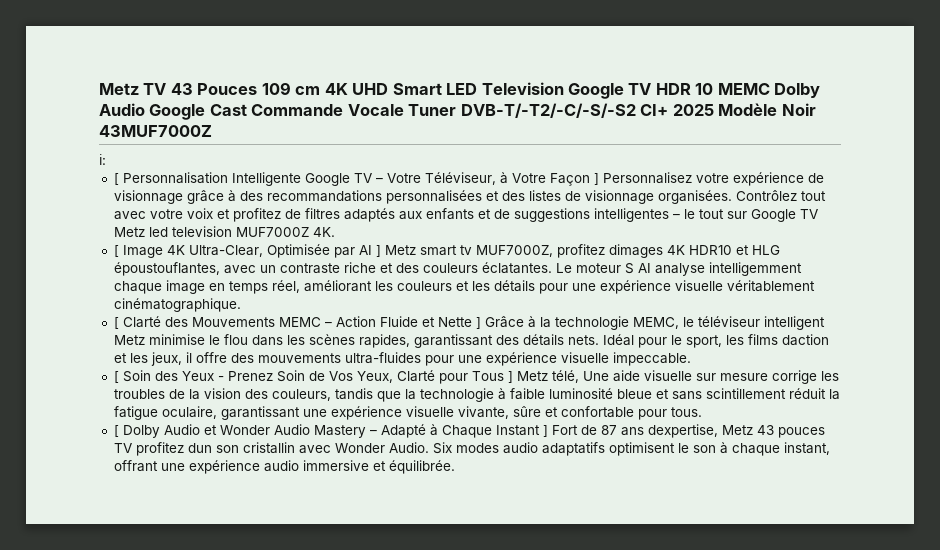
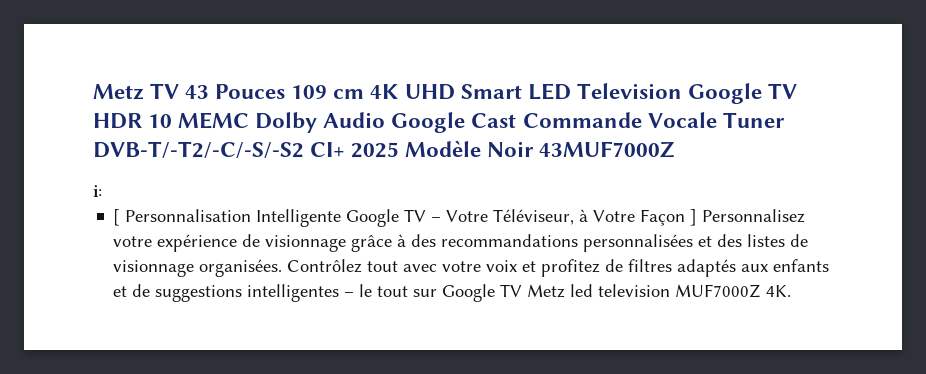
- [ Image 4K Ultra-Clear, Optimisée par AI ] Metz smart tv MUF7000Z, profitez dimages 4K HDR10 et HLG époustouflantes, avec un contraste riche et des couleurs éclatantes. Le moteur S AI analyse intelligemment chaque image en temps réel, améliorant les couleurs et les détails pour une expérience visuelle véritablement cinématographique.
- [ Clarté des Mouvements MEMC – Action Fluide et Nette ] Grâce à la technologie MEMC, le téléviseur intelligent Metz minimise le flou dans les scènes rapides, garantissant des détails nets. Idéal pour le sport, les films daction et les jeux, il offre des mouvements ultra-fluides pour une expérience visuelle impeccable.
- [ Soin des Yeux - Prenez Soin de Vos Yeux, Clarté pour Tous ] Metz télé, Une aide visuelle sur mesure corrige les troubles de la vision des couleurs, tandis que la technologie à faible luminosité bleue et sans scintillement réduit la fatigue oculaire, garantissant une expérience visuelle vivante, sûre et confortable pour tous.
- [ Dolby Audio et Wonder Audio Mastery – Adapté à Chaque Instant ] Fort de 87 ans dexpertise, Metz 43 pouces TV profitez dun son cristallin avec Wonder Audio. Six modes audio adaptatifs optimisent le son à chaque instant, offrant une expérience audio immersive et équilibrée.

